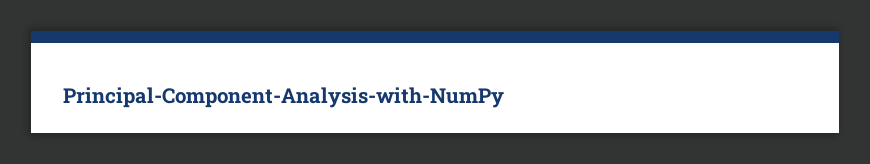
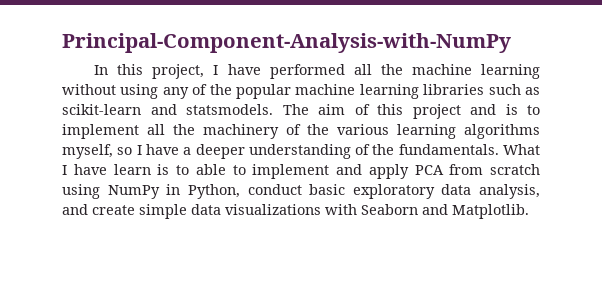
+ In this project, I have performed all the machine learning without using any of the popular machine learning libraries such as scikit-learn and statsmodels. The aim of this project and is to implement all the machinery of the various learning algorithms myself, so I have a deeper understanding of the fundamentals. What I have learn is to able to implement and apply PCA from scratch using NumPy in Python, conduct basic exploratory data analysis, and create simple data visualizations with Seaborn and Matplotlib.

